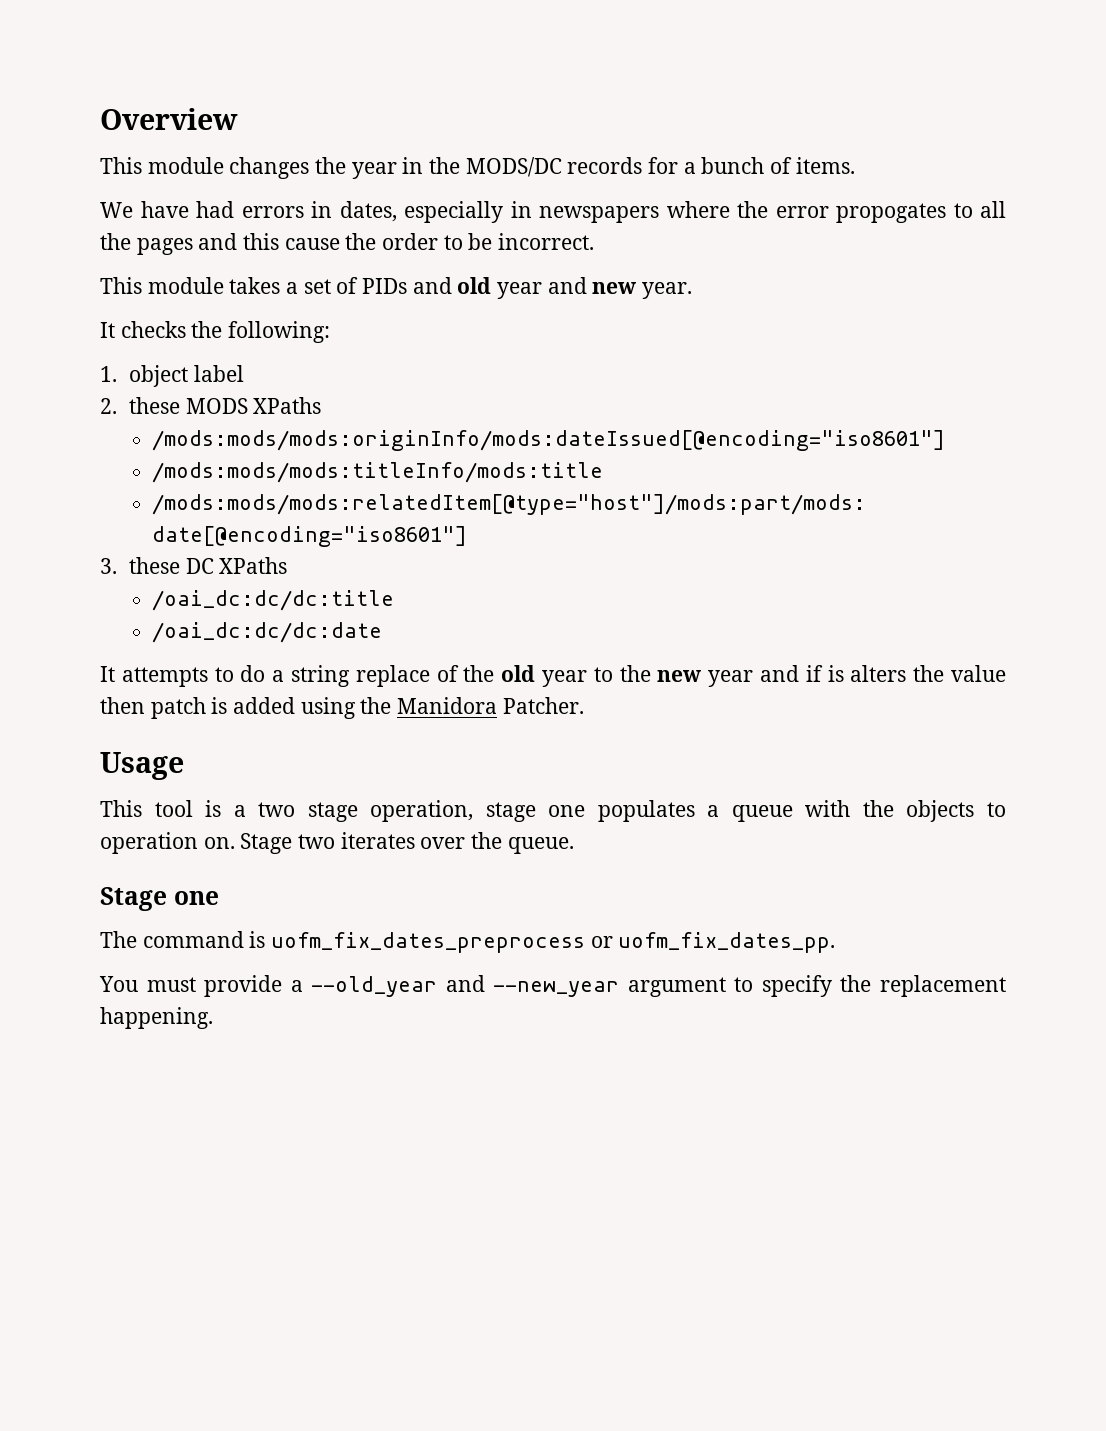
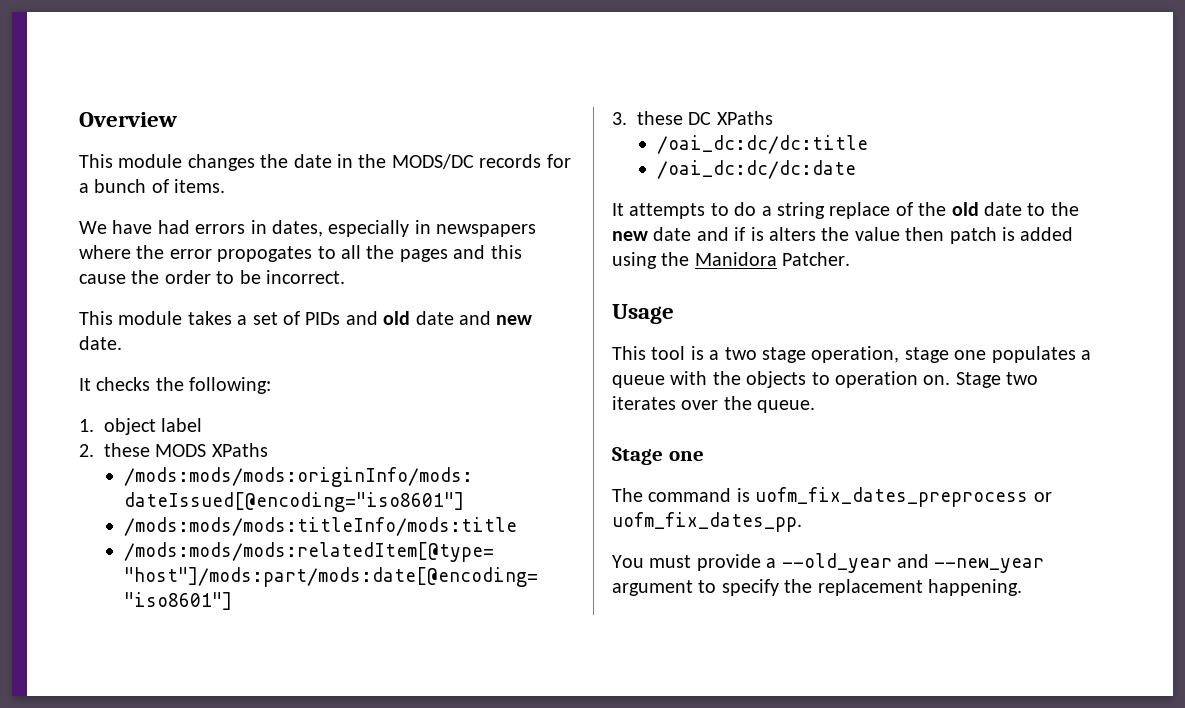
- This module changes the year in the MODS/DC records for a bunch of items.
+ This module changes the date in the MODS/DC records for a bunch of items.
- This module takes a set of PIDs and old year and new year.
+ This module takes a set of PIDs and old date and new date.
- It attempts to do a string replace of the old year to the new year and if is alters the value then patch is added using the Manidora Patcher.
+ It attempts to do a string replace of the old date to the new date and if is alters the value then patch is added using the Manidora Patcher.

